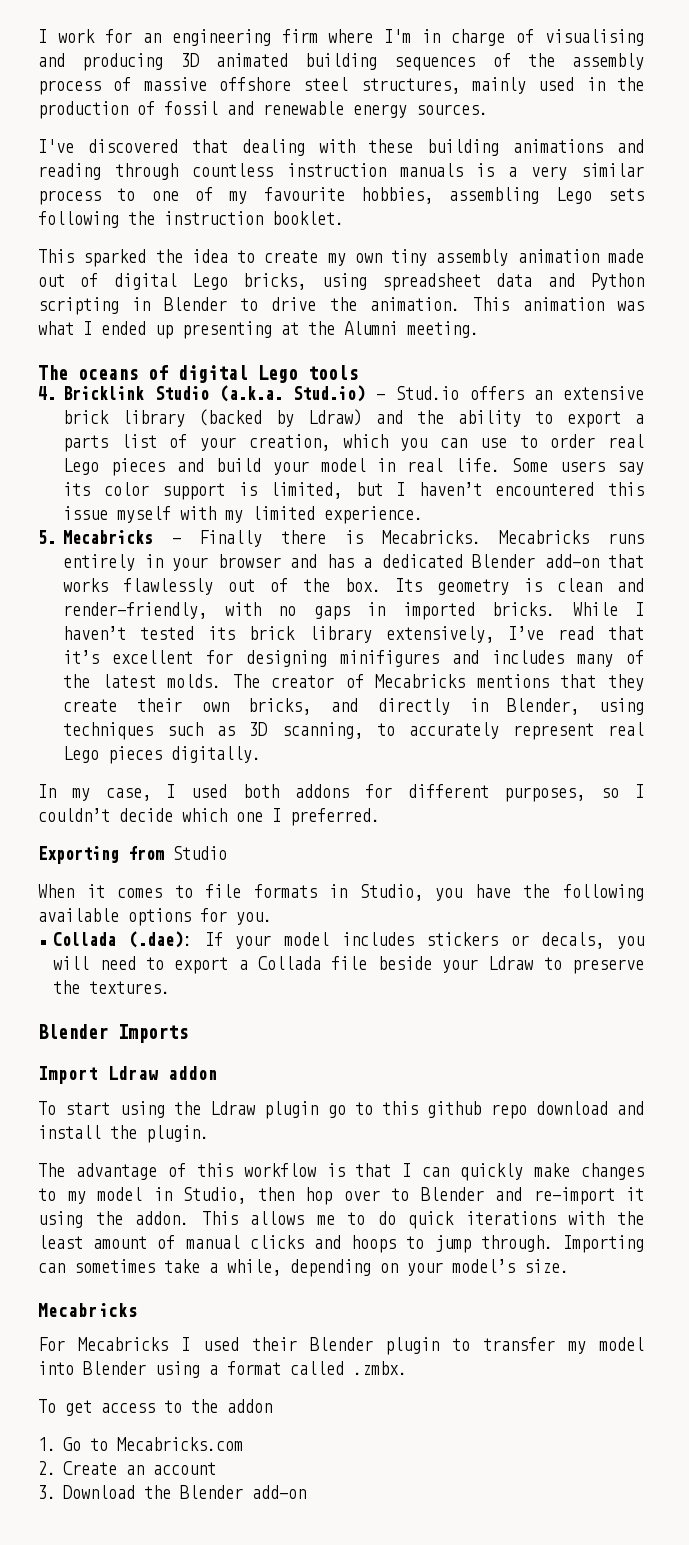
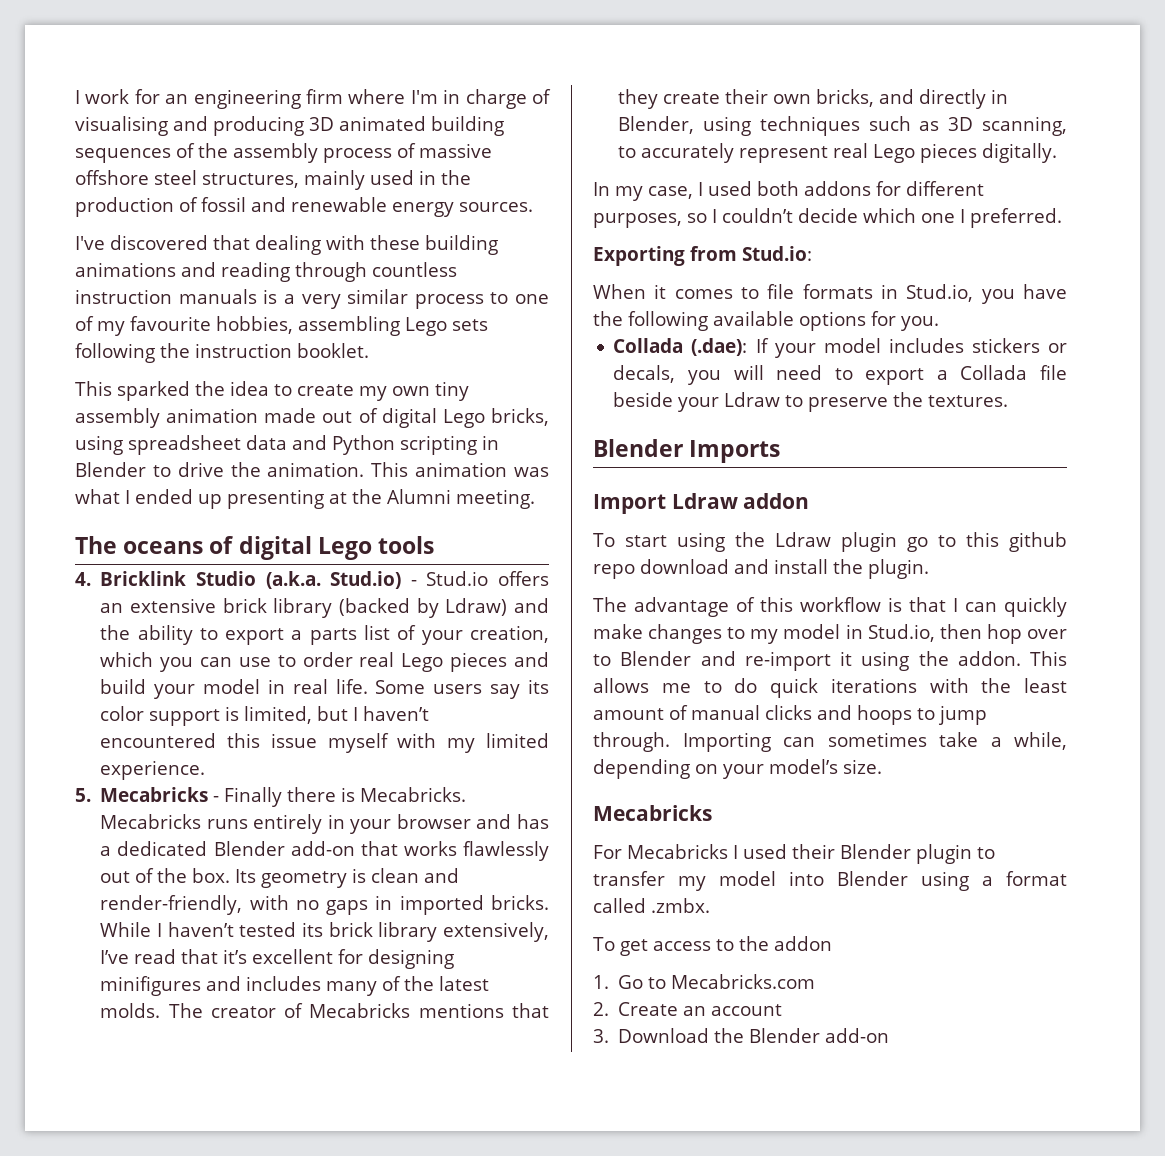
- Exporting from Studio
+ Exporting from Stud.io:
- When it comes to file formats in Studio, you have the following available options for you.
+ When it comes to file formats in Stud.io, you have the following available options for you.
- The advantage of this workflow is that I can quickly make changes to my model in Studio, then hop over to Blender and re-import it using the addon.
+ The advantage of this workflow is that I can quickly make changes to my model in Stud.io, then hop over to Blender and re-import it using the addon.

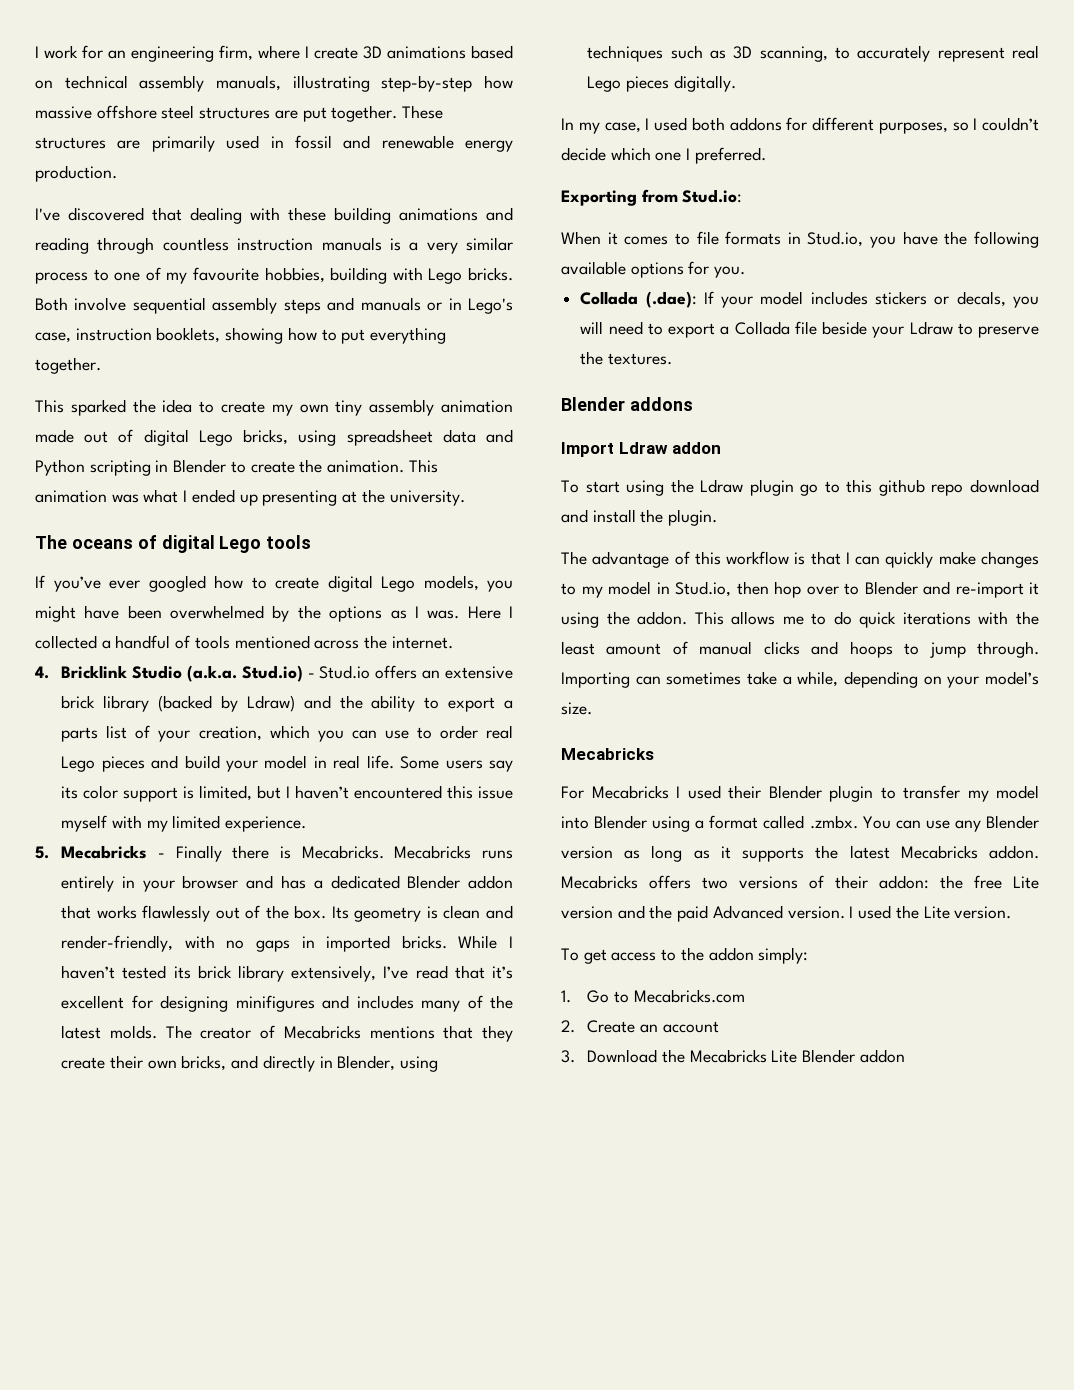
- I work for an engineering firm where I'm in charge of visualising and producing 3D animated building sequences of the assembly process of massive offshore steel structures, mainly used in the production of fossil and renewable energy sources.
+ I work for an engineering firm, where I create 3D animations based on technical assembly manuals, illustrating step-by-step how massive offshore steel structures are put together. These structures are primarily used in fossil and renewable energy production.
- I've discovered that dealing with these building animations and reading through countless instruction manuals is a very similar process to one of my favourite hobbies, assembling Lego sets following the instruction booklet.
+ I've discovered that dealing with these building animations and reading through countless instruction manuals is a very similar process to one of my favourite hobbies, building with Lego bricks. Both involve sequential assembly steps and manuals or in Lego's case, instruction booklets, showing how to put everything together.
- This sparked the idea to create my own tiny assembly animation made out of digital Lego bricks, using spreadsheet data and Python scripting in Blender to drive the animation.
+ This sparked the idea to create my own tiny assembly animation made out of digital Lego bricks, using spreadsheet data and Python scripting in Blender to create the animation.
- This animation was what I ended up presenting at the Alumni meeting.
+ This animation was what I ended up presenting at the university.
+ If you’ve ever googled how to create digital Lego models, you might have been overwhelmed by the options as I was. Here I collected a handful of tools mentioned across the internet.
- Mecabricks runs entirely in your browser and has a dedicated Blender add-on that works flawlessly out of the box.
+ Mecabricks runs entirely in your browser and has a dedicated Blender addon that works flawlessly out of the box.
- Blender Imports
+ Blender addons
- For Mecabricks I used their Blender plugin to transfer my model into Blender using a format called .zmbx.
+ For Mecabricks I used their Blender plugin to transfer my model into Blender using a format called .zmbx. You can use any Blender version as long as it supports the latest Mecabricks addon. Mecabricks offers two versions of their addon: the free Lite version and the paid Advanced version. I used the Lite version.
- To get access to the addon
+ To get access to the addon simply:
- 3. Download the Blender add-on
+ 3. Download the Mecabricks Lite Blender addon

